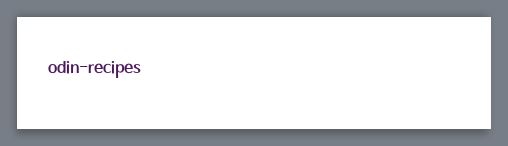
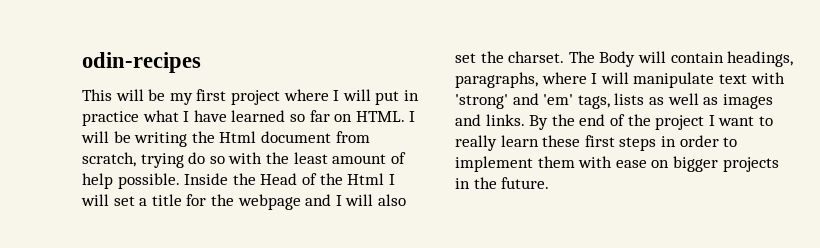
+ This will be my first project where I will put in practice what I have learned so far on HTML. I will be writing the Html document from scratch, trying do so with the least amount of help possible. Inside the Head of the Html I will set a title for the webpage and I will also set the charset. The Body will contain headings, paragraphs, where I will manipulate text with 'strong' and 'em' tags, lists as well as images and links. By the end of the project I want to really learn these first steps in order to implement them with ease on bigger projects in the future.

